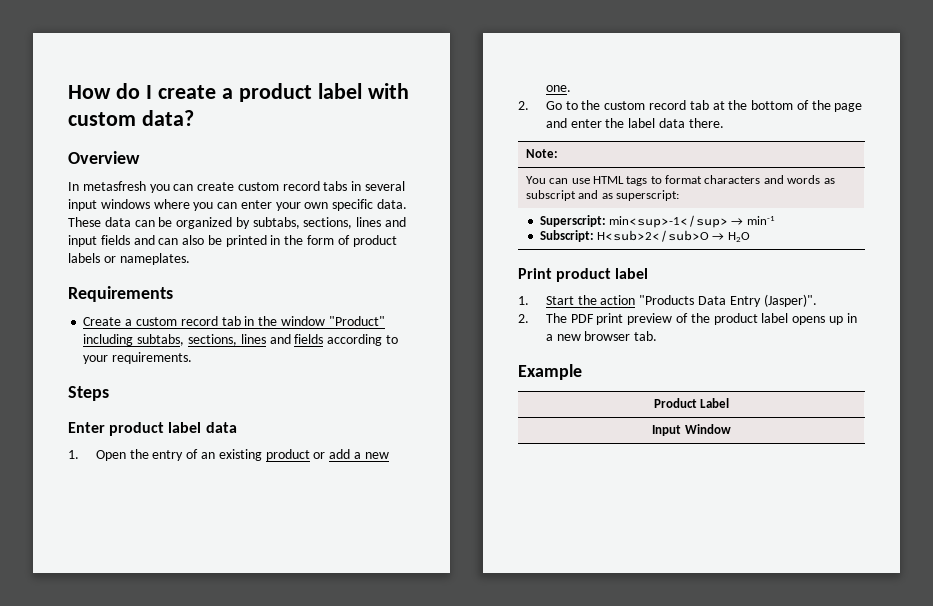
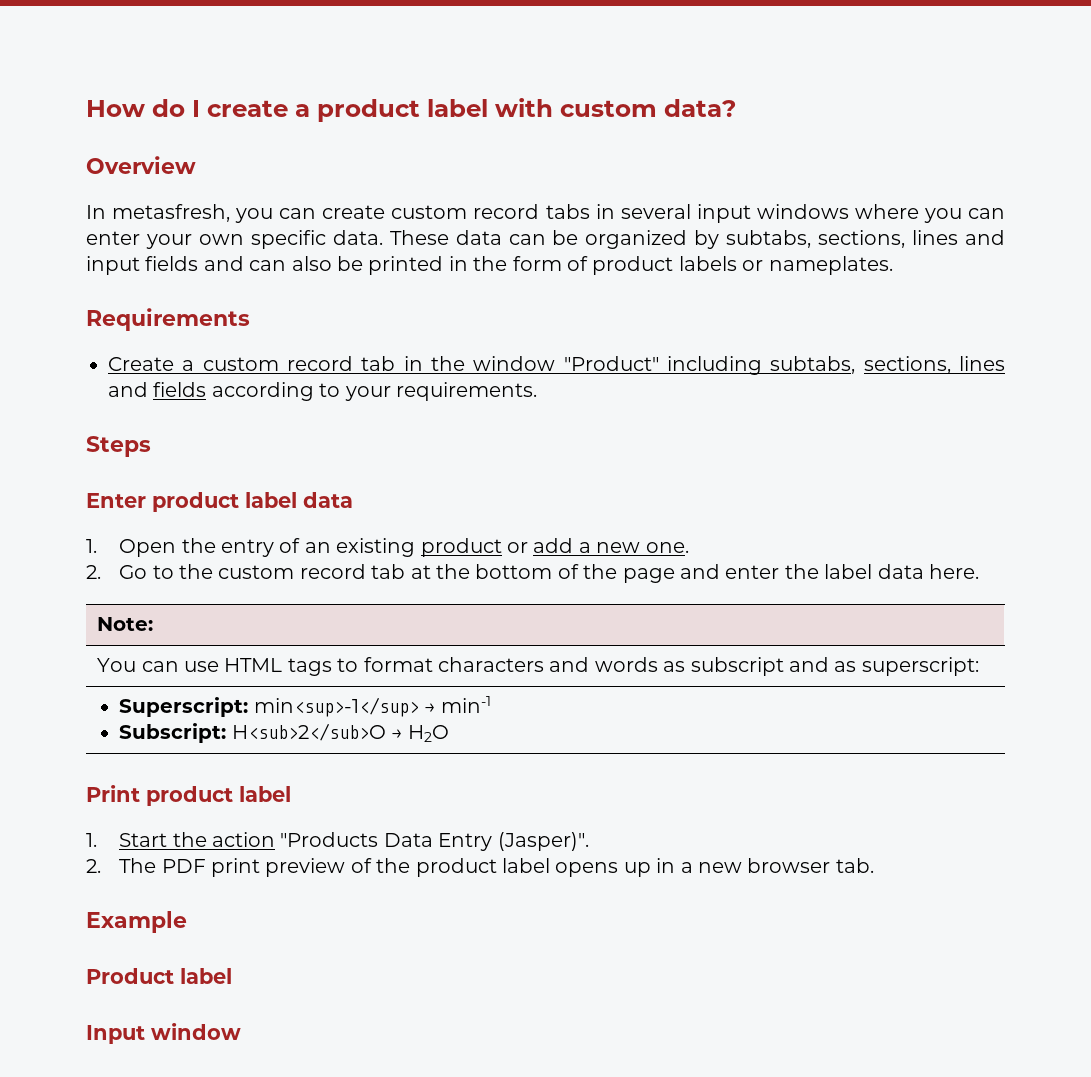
- In metasfresh you can create custom record tabs in several input windows where you can enter your own specific data.
+ In metasfresh, you can create custom record tabs in several input windows where you can enter your own specific data.
- 2. Go to the custom record tab at the bottom of the page and enter the label data there.
+ 2. Go to the custom record tab at the bottom of the page and enter the label data here.
- Product Label
- Input Window
+ Product label
+ Input window

